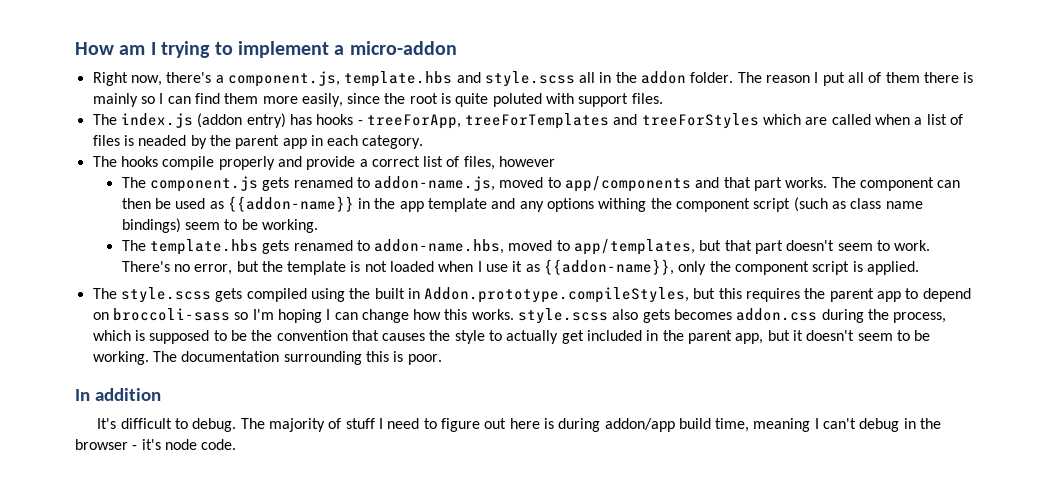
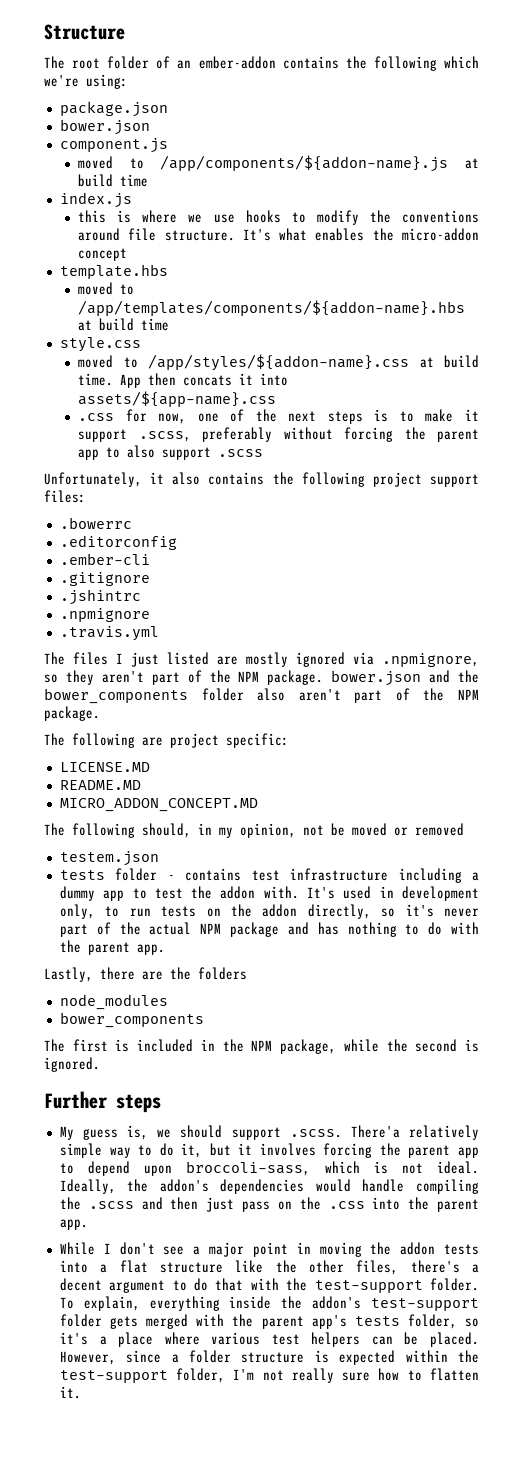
- How am I trying to implement a micro-addon
- Right now, there's a component.js, template.hbs and style.scss all in the addon folder. The reason I put all of them there is mainly so I can find them more easily, since the root is quite poluted with support files.
- The index.js (addon entry) has hooks - treeForApp, treeForTemplates and treeForStyles which are called when a list of files is neaded by the parent app in each category.
- The hooks compile properly and provide a correct list of files, however
- The component.js gets renamed to addon-name.js, moved to app/components and that part works. The component can then be used as {{addon-name}} in the app template and any options withing the component script (such as class name bindings) seem to be working.
- The template.hbs gets renamed to addon-name.hbs, moved to app/templates, but that part doesn't seem to work. There's no error, but the template is not loaded when I use it as {{addon-name}}, only the component script is applied.
- The style.scss gets compiled using the built in Addon.prototype.compileStyles, but this requires the parent app to depend on broccoli-sass so I'm hoping I can change how this works. style.scss also gets becomes addon.css during the process, which is supposed to be the convention that causes the style to actually get included in the parent app, but it doesn't seem to be working. The documentation surrounding this is poor.
- In addition
- It's difficult to debug. The majority of stuff I need to figure out here is during addon/app build time, meaning I can't debug in the browser - it's node code.
+ Structure
+ The root folder of an ember-addon contains the following which we're using:
+ package.json
+ bower.json
+ component.js
+ moved to /app/components/${addon-name}.js at build time
+ index.js
+ this is where we use hooks to modify the conventions around file structure. It's what enables the micro-addon concept
+ template.hbs
+ moved to /app/templates/components/${addon-name}.hbs at build time
+ style.css
+ moved to /app/styles/${addon-name}.css at build time. App then concats it into assets/${app-name}.css
+ .css for now, one of the next steps is to make it support .scss, preferably without forcing the parent app to also support .scss
+ Unfortunately, it also contains the following project support files:
+ .bowerrc
+ .editorconfig
+ .ember-cli
+ .gitignore
+ .jshintrc
+ .npmignore
+ .travis.yml
+ The files I just listed are mostly ignored via .npmignore, so they aren't part of the NPM package. bower.json and the bower_components folder also aren't part of the NPM package.
+ The following are project specific:
+ LICENSE.MD
+ README.MD
+ MICRO_ADDON_CONCEPT.MD
+ The following should, in my opinion, not be moved or removed
+ testem.json
+ tests folder - contains test infrastructure including a dummy app to test the addon with. It's used in development only, to run tests on the addon directly, so it's never part of the actual NPM package and has nothing to do with the parent app.
+ Lastly, there are the folders
+ node_modules
+ bower_components
+ The first is included in the NPM package, while the second is ignored.
+ Further steps
+ My guess is, we should support .scss. There'a relatively simple way to do it, but it involves forcing the parent app to depend upon broccoli-sass, which is not ideal. Ideally, the addon's dependencies would handle compiling the .scss and then just pass on the .css into the parent app.
+ While I don't see a major point in moving the addon tests into a flat structure like the other files, there's a decent argument to do that with the test-support folder. To explain, everything inside the addon's test-support folder gets merged with the parent app's tests folder, so it's a place where various test helpers can be placed. However, since a folder structure is expected within the test-support folder, I'm not really sure how to flatten it.

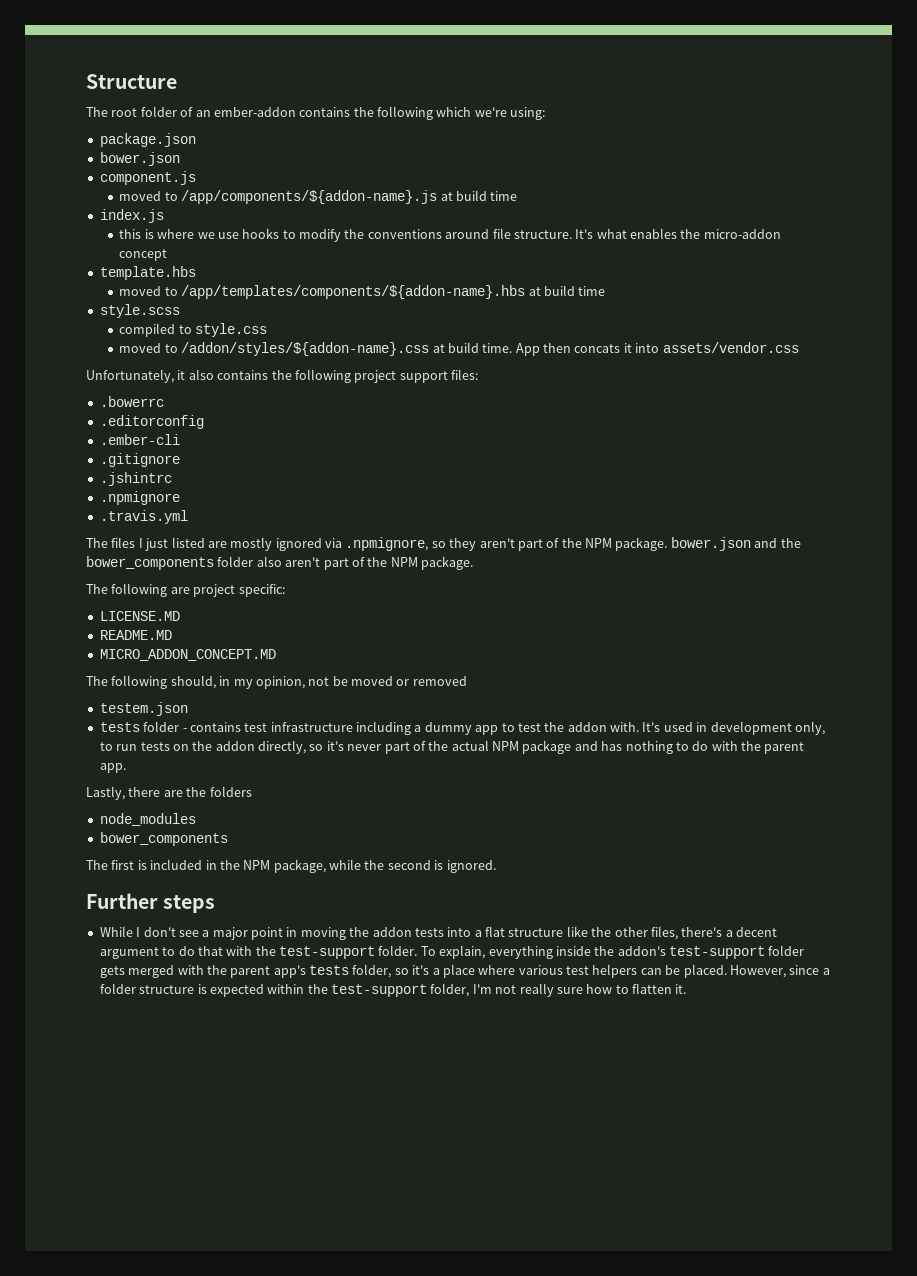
- style.css
+ style.scss
+ compiled to style.css
- moved to /app/styles/${addon-name}.css at build time.
+ moved to /addon/styles/${addon-name}.css at build time.
- App then concats it into assets/${app-name}.css
- .css for now, one of the next steps is to make it support .scss, preferably without forcing the parent app to also support .scss
+ App then concats it into assets/vendor.css
- My guess is, we should support .scss. There'a relatively simple way to do it, but it involves forcing the parent app to depend upon broccoli-sass, which is not ideal. Ideally, the addon's dependencies would handle compiling the .scss and then just pass on the .css into the parent app.

